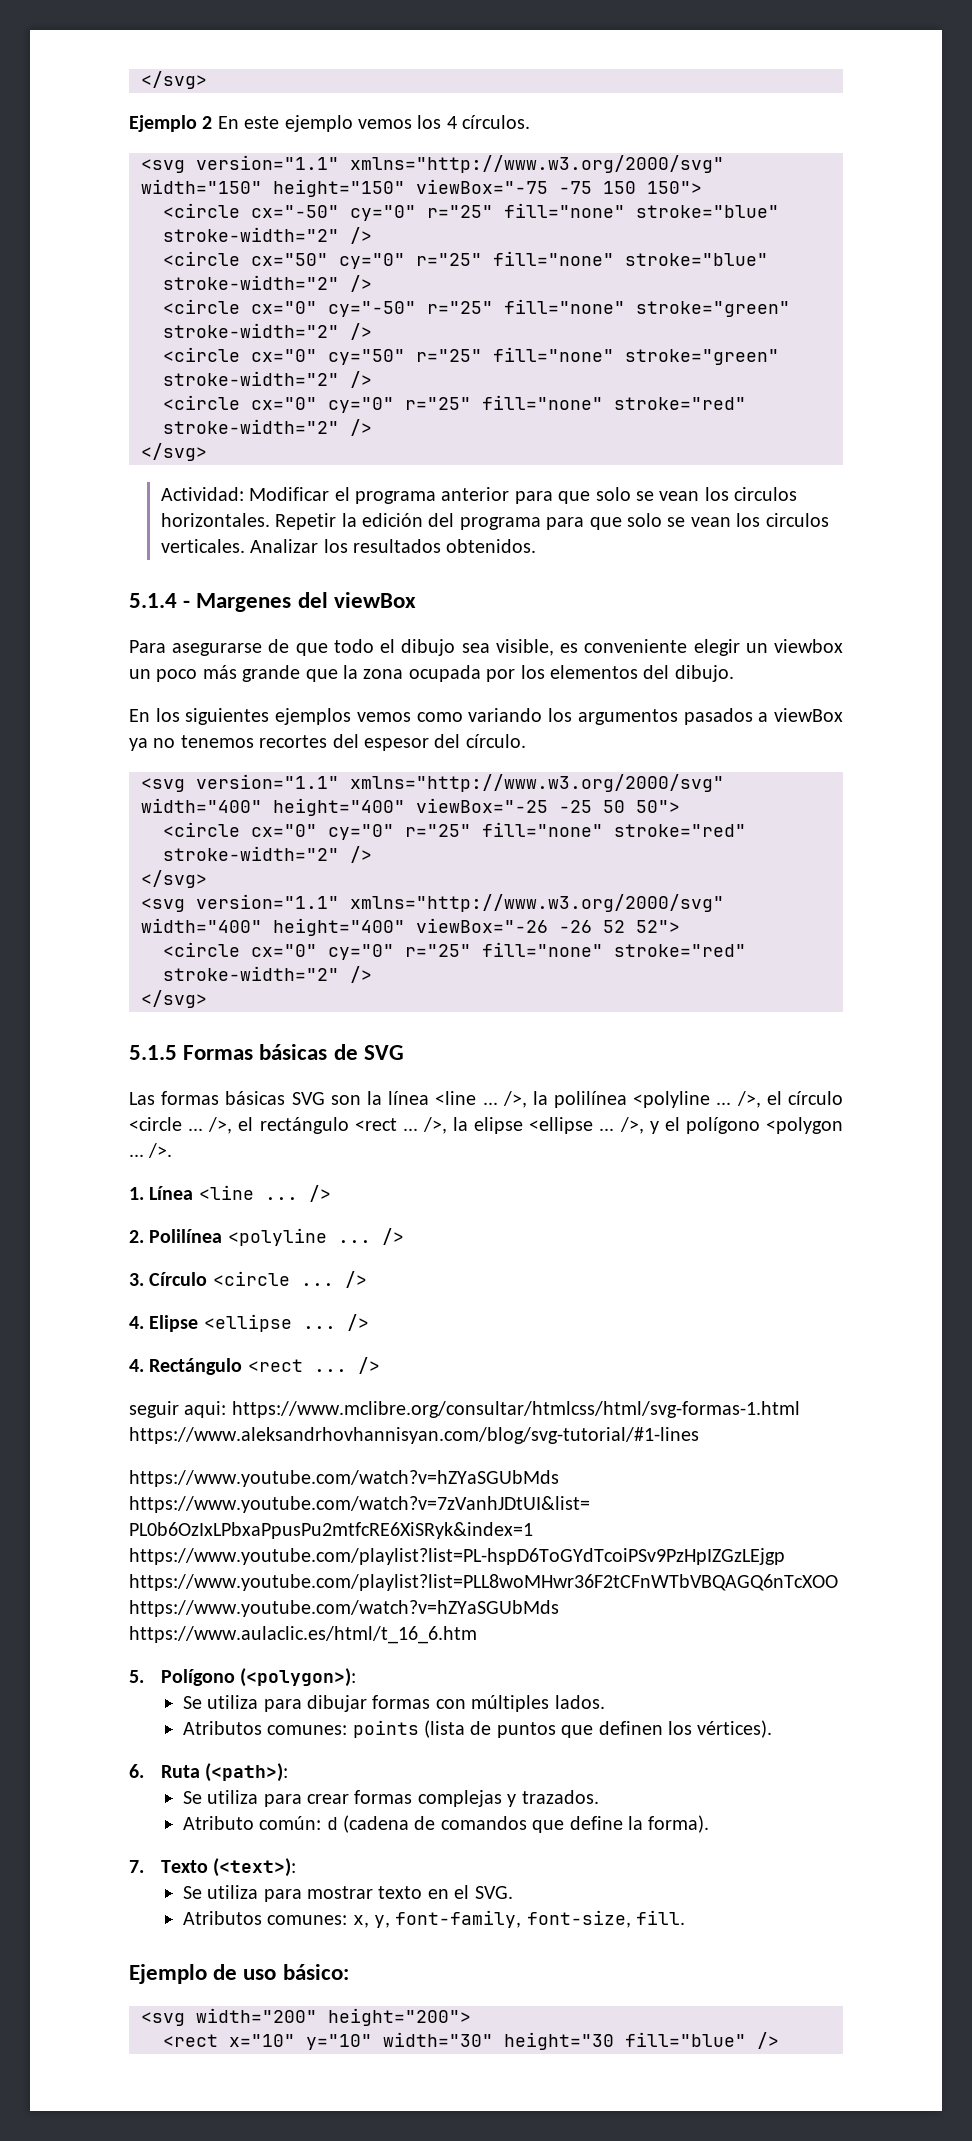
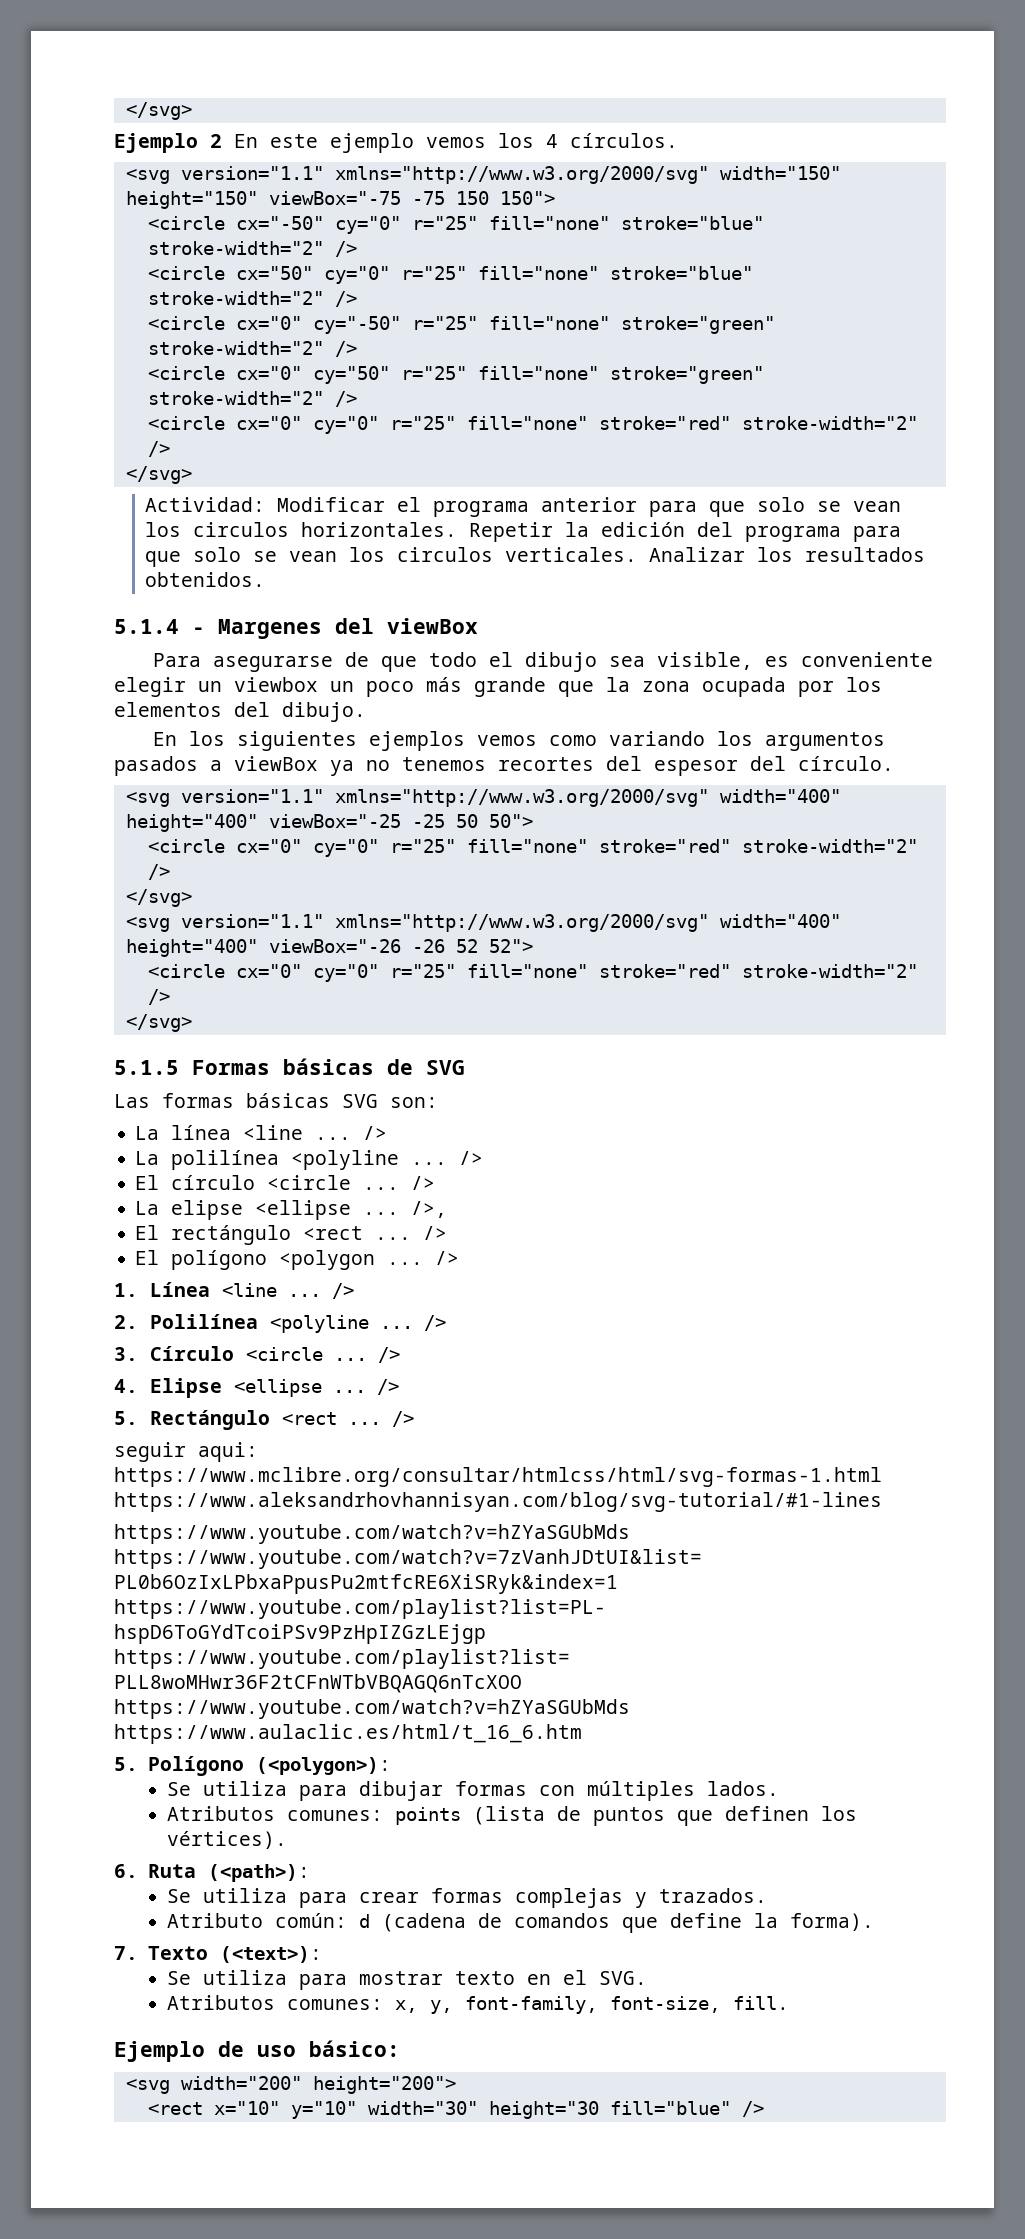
- Las formas básicas SVG son la línea <line ... />, la polilínea <polyline ... />, el círculo <circle ... />, el rectángulo <rect ... />, la elipse <ellipse ... />, y el polígono <polygon ... />.
+ Las formas básicas SVG son:
+ La línea <line ... />
+ La polilínea <polyline ... />
+ El círculo <circle ... />
+ La elipse <ellipse ... />,
+ El rectángulo <rect ... />
+ El polígono <polygon ... />
- 4. Rectángulo <rect ...
+ 5. Rectángulo <rect ...

